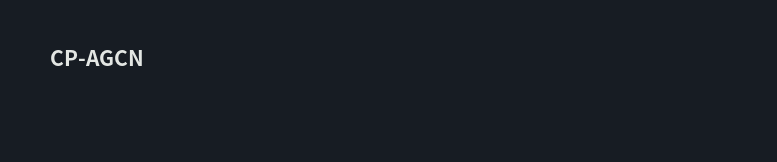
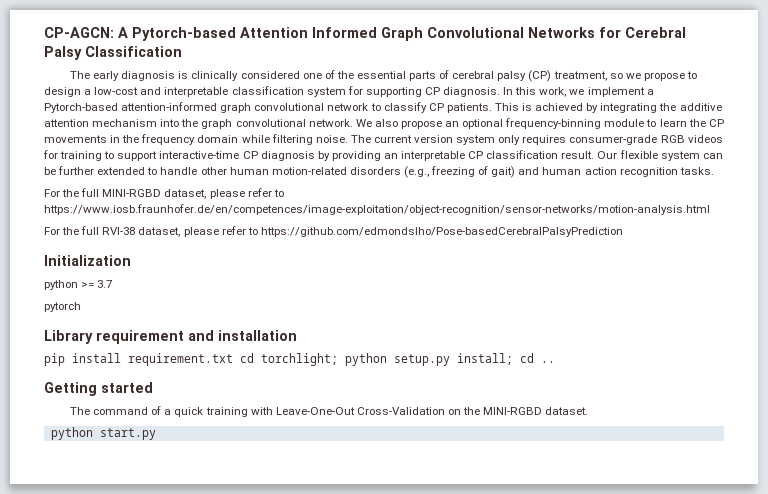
- CP-AGCN
+ CP-AGCN: A Pytorch-based Attention Informed Graph Convolutional Networks for Cerebral Palsy Classification
+ The early diagnosis is clinically considered one of the essential parts of cerebral palsy (CP) treatment, so we propose to design a low-cost and interpretable classification system for supporting CP diagnosis. In this work, we implement a Pytorch-based attention-informed graph convolutional network to classify CP patients. This is achieved by integrating the additive attention mechanism into the graph convolutional network. We also propose an optional frequency-binning module to learn the CP movements in the frequency domain while filtering noise. The current version system only requires consumer-grade RGB videos for training to support interactive-time CP diagnosis by providing an interpretable CP classification result. Our flexible system can be further extended to handle other human motion-related disorders (e.g., freezing of gait) and human action recognition tasks.
+ For the full MINI-RGBD dataset, please refer to https://www.iosb.fraunhofer.de/en/competences/image-exploitation/object-recognition/sensor-networks/motion-analysis.html
+ For the full RVI-38 dataset, please refer to https://github.com/edmondslho/Pose-basedCerebralPalsyPrediction
+ Initialization
+ python >= 3.7
+ pytorch
+ Library requirement and installation
+ pip install requirement.txt cd torchlight; python setup.py install; cd ..
+ Getting started
+ The command of a quick training with Leave-One-Out Cross-Validation on the MINI-RGBD dataset.
+ python start.py

